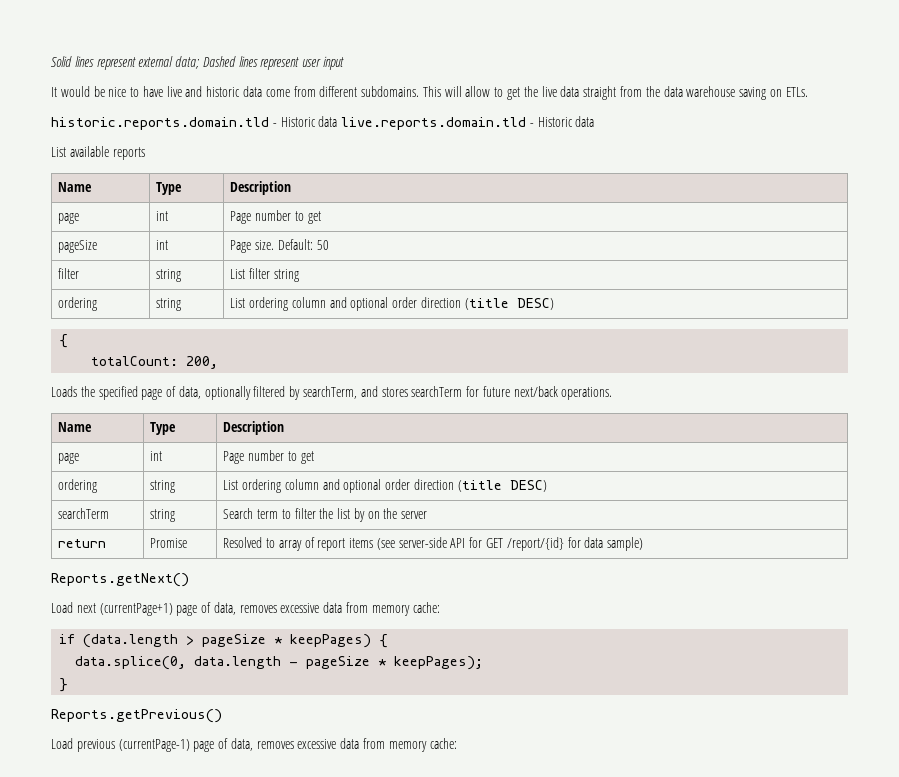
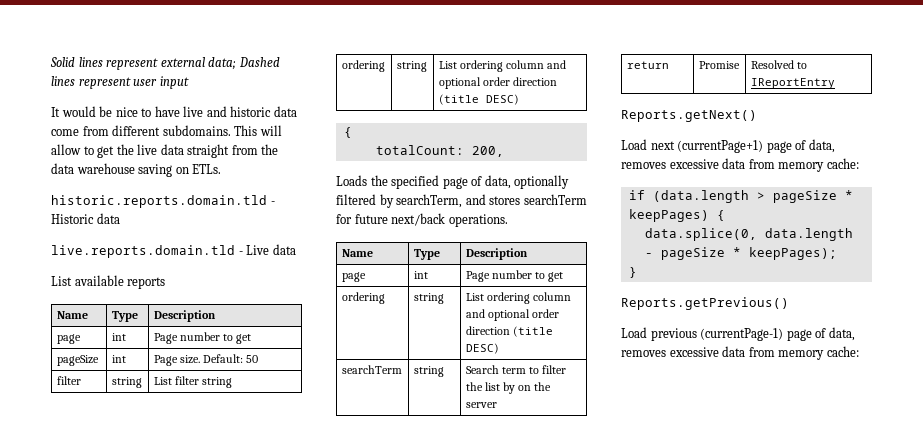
- historic.reports.domain.tld - Historic data live.reports.domain.tld - Historic data
+ historic.reports.domain.tld - Historic data
+ live.reports.domain.tld - Live data
- return | Promise | Resolved to array of report items (see server-side API for GET /report/{id} for data sample)
+ return | Promise | Resolved to IReportEntry

